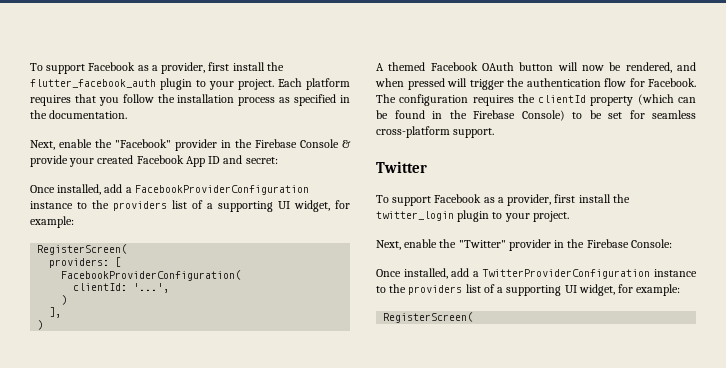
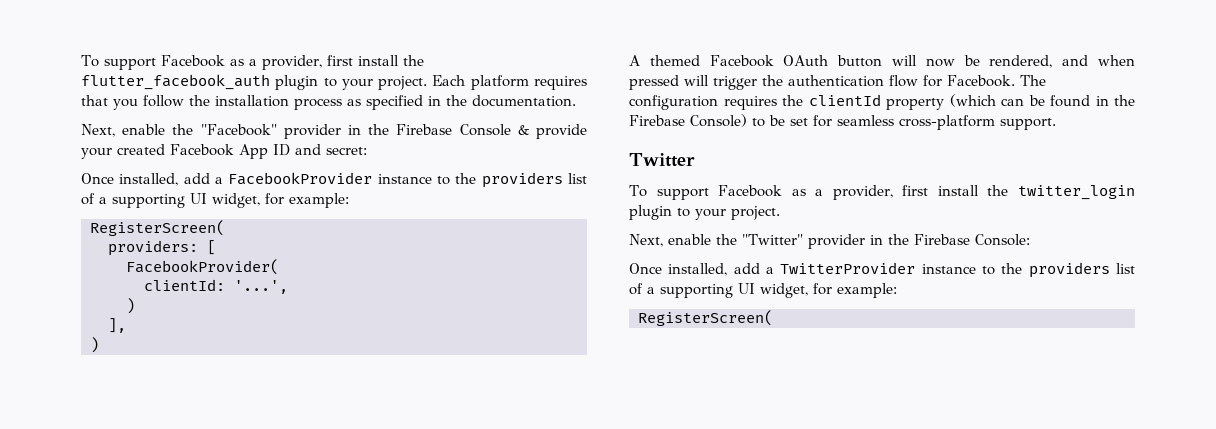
- Once installed, add a FacebookProviderConfiguration instance to the providers list of a supporting UI widget, for example:
+ Once installed, add a FacebookProvider instance to the providers list of a supporting UI widget, for example:
- FacebookProviderConfiguration(
+ FacebookProvider(
- Once installed, add a TwitterProviderConfiguration instance to the providers list of a supporting UI widget, for example:
+ Once installed, add a TwitterProvider instance to the providers list of a supporting UI widget, for example:

